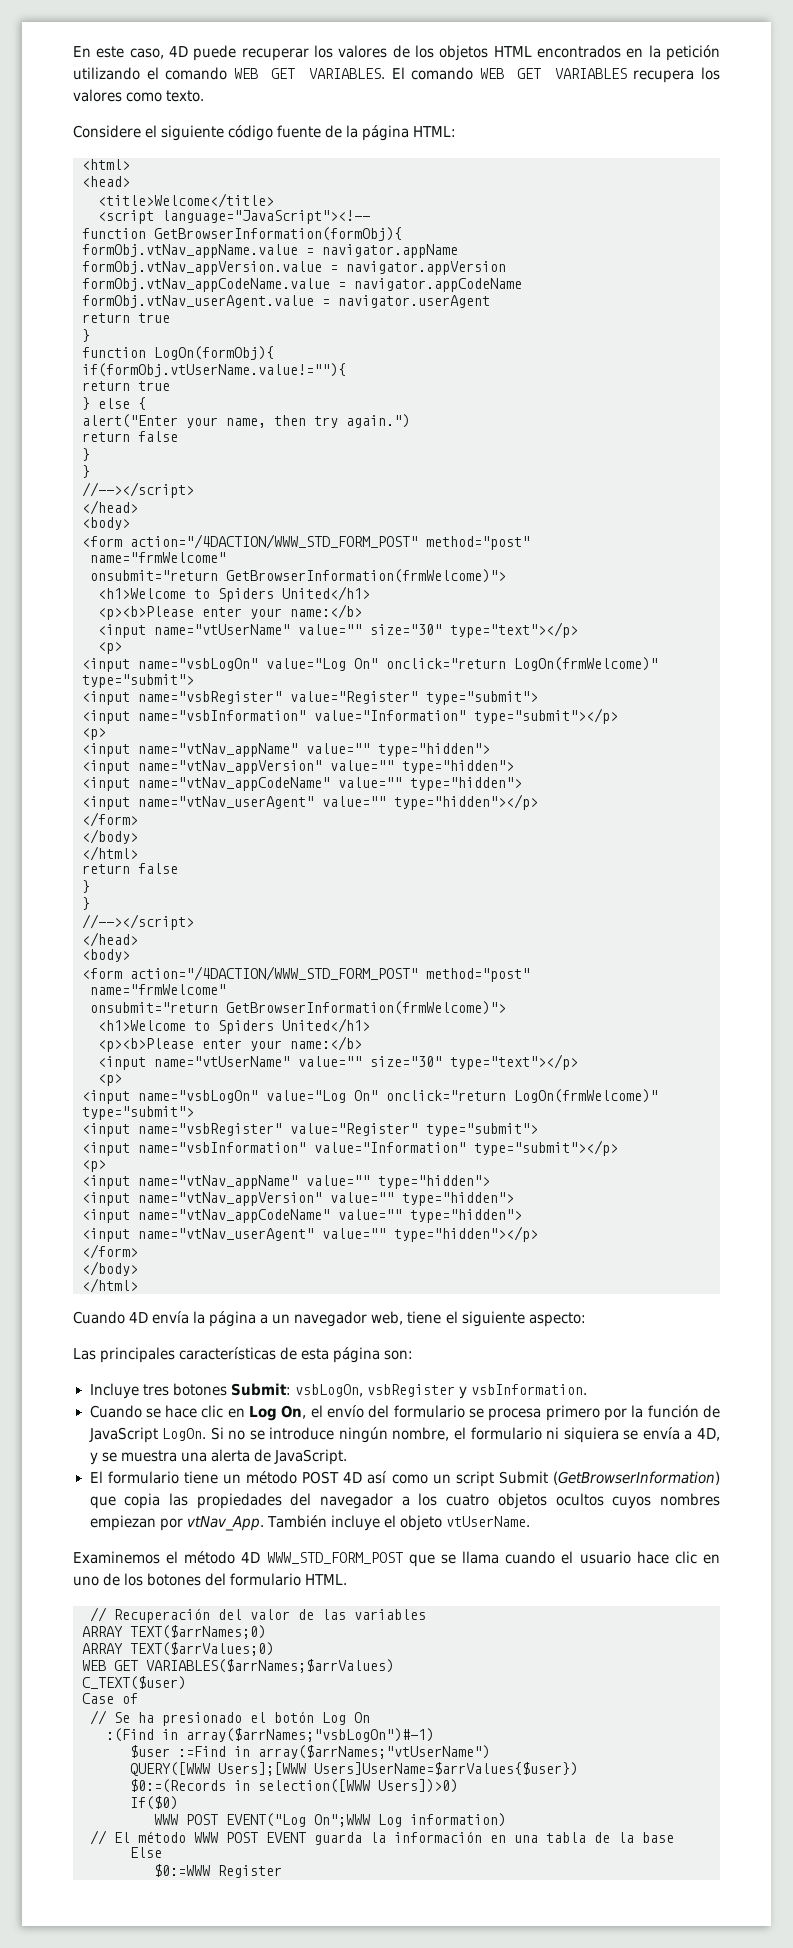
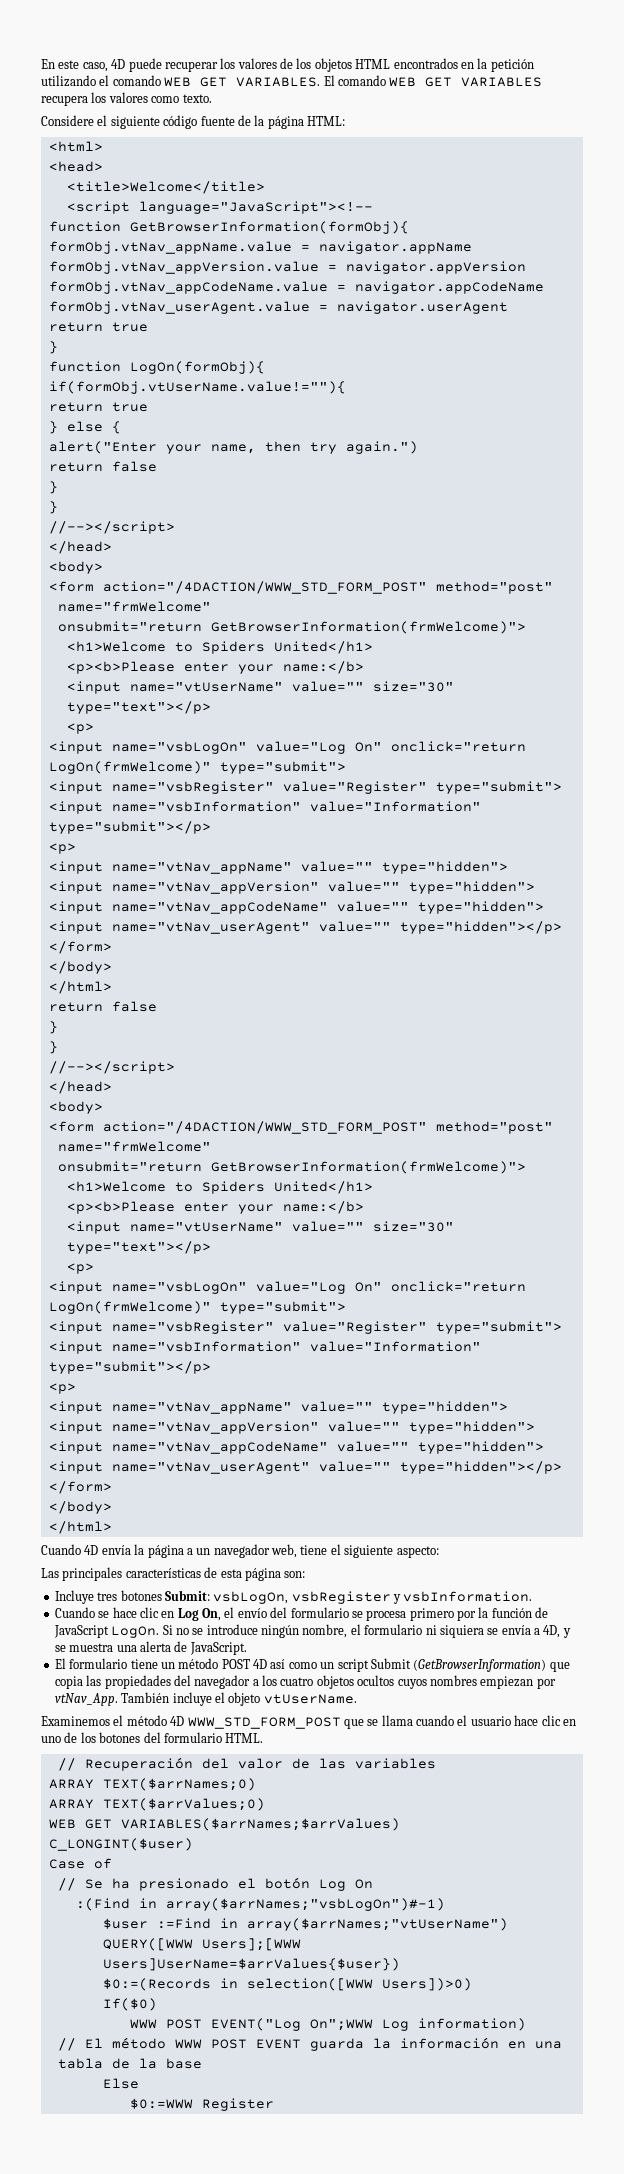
- C_TEXT($user)
+ C_LONGINT($user)

